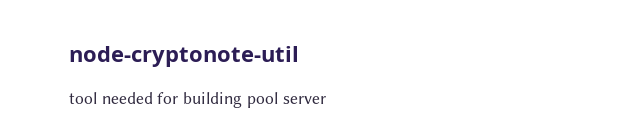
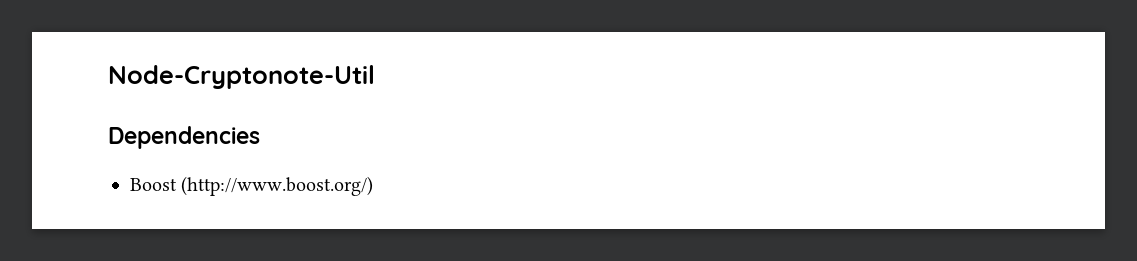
- node-cryptonote-util
- tool needed for building pool server
+ Node-Cryptonote-Util
+ Dependencies
+ Boost (http://www.boost.org/)

